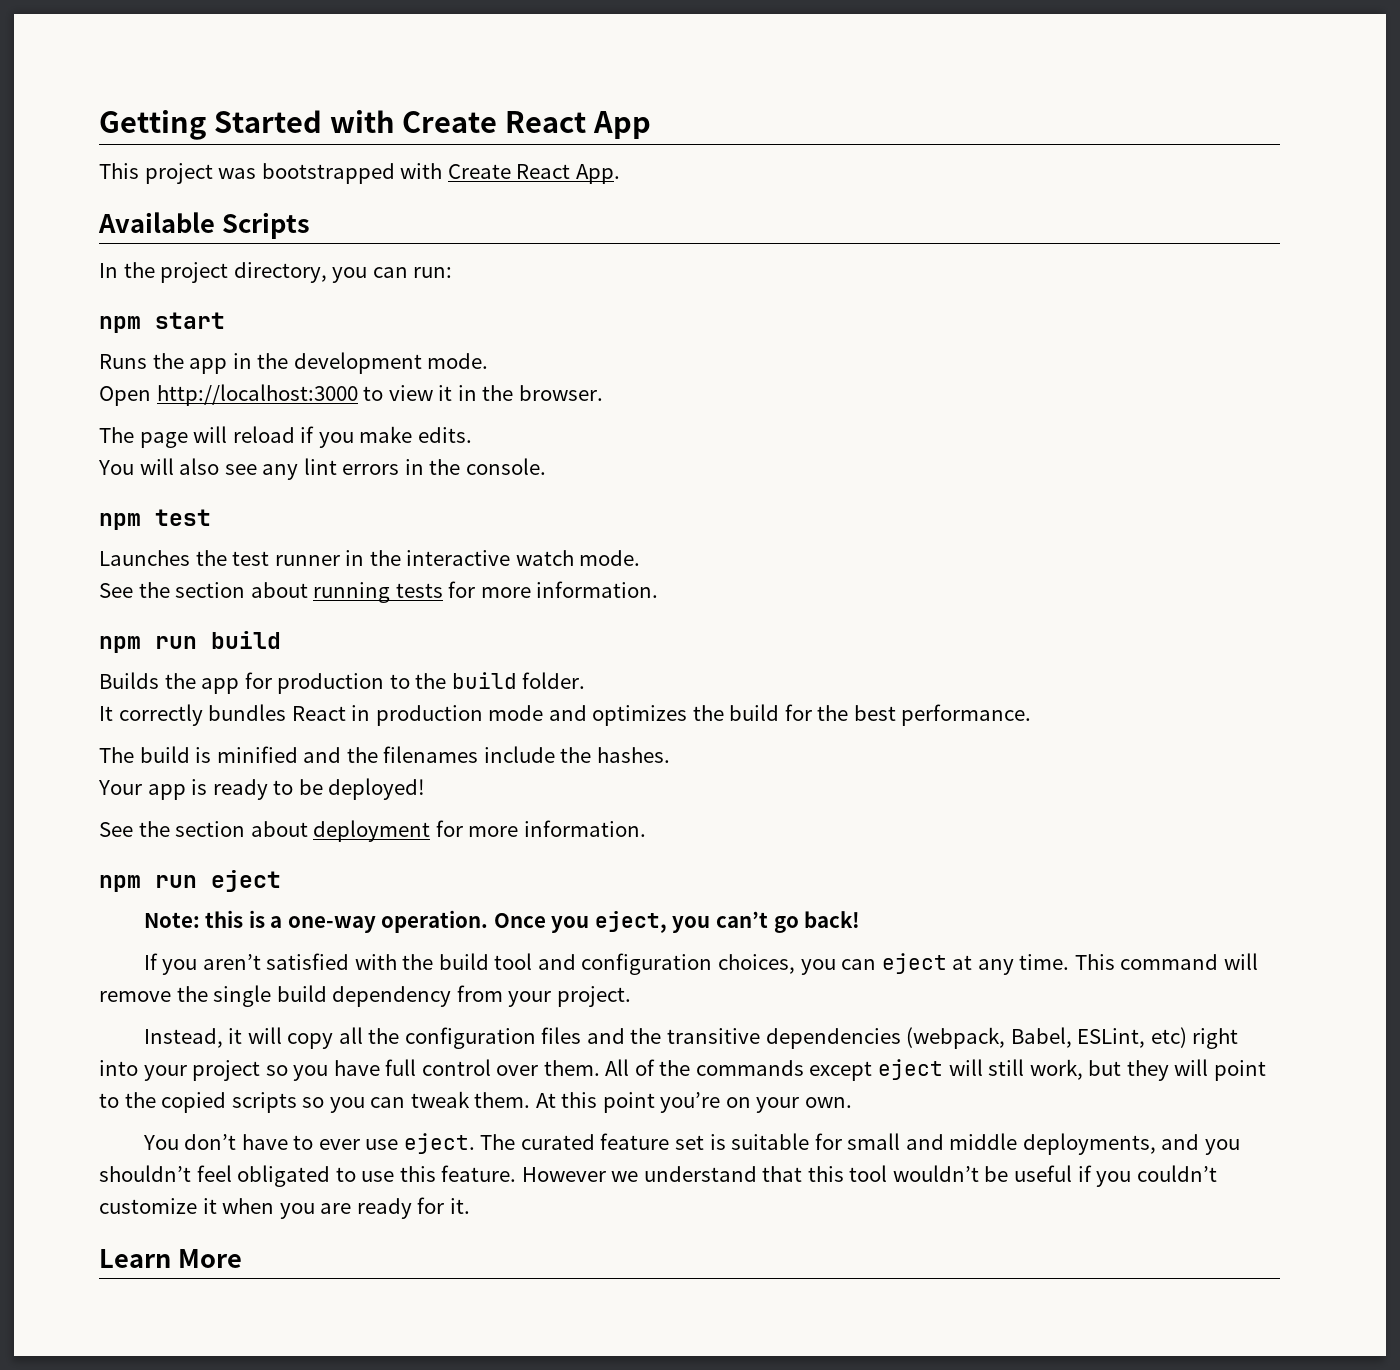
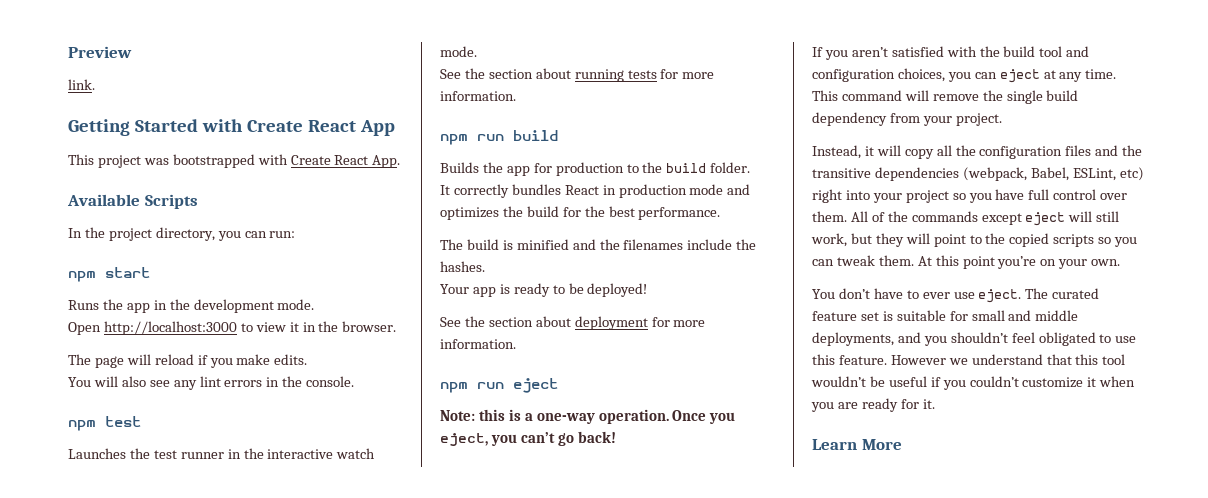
+ Preview
+ link.

